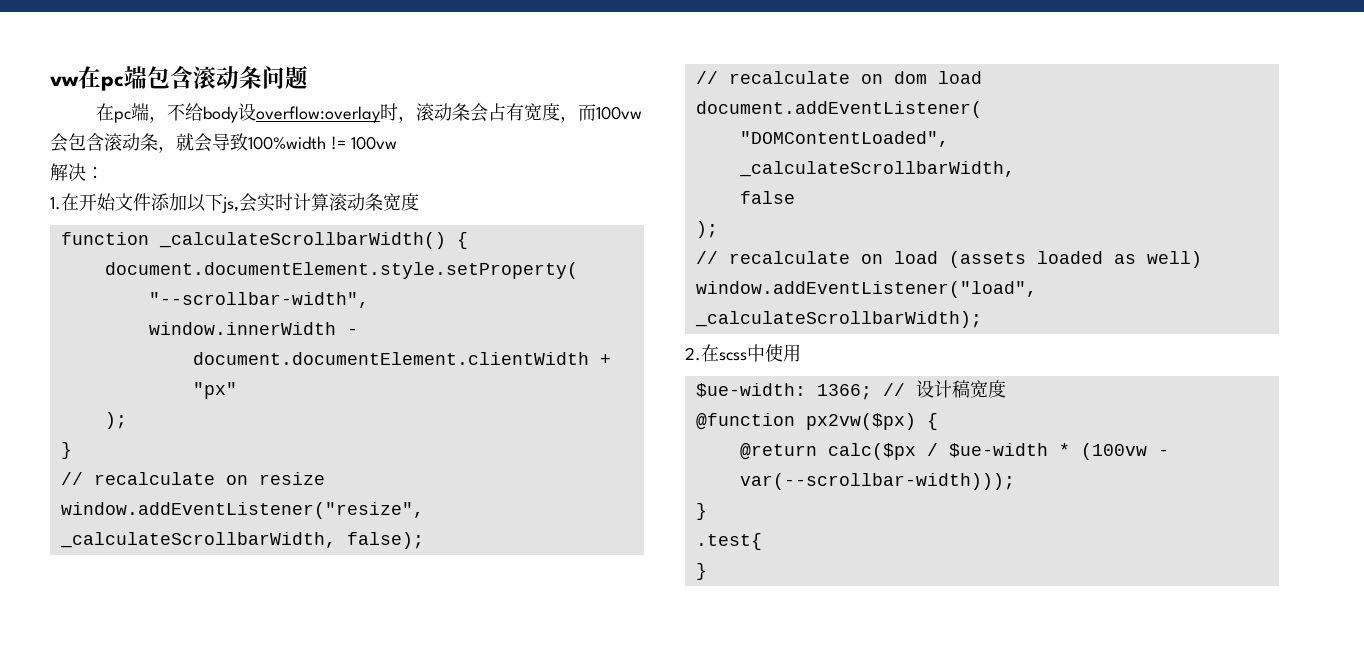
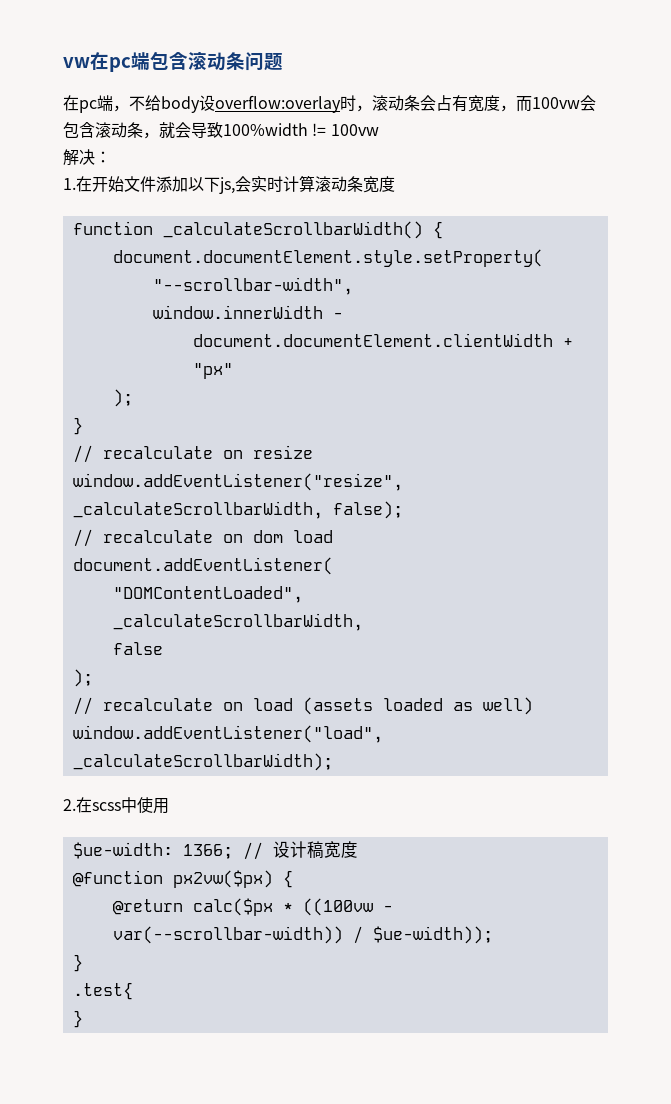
- @return calc($px / $ue-width * (100vw - var(--scrollbar-width)));
+ @return calc($px * ((100vw - var(--scrollbar-width)) / $ue-width));

